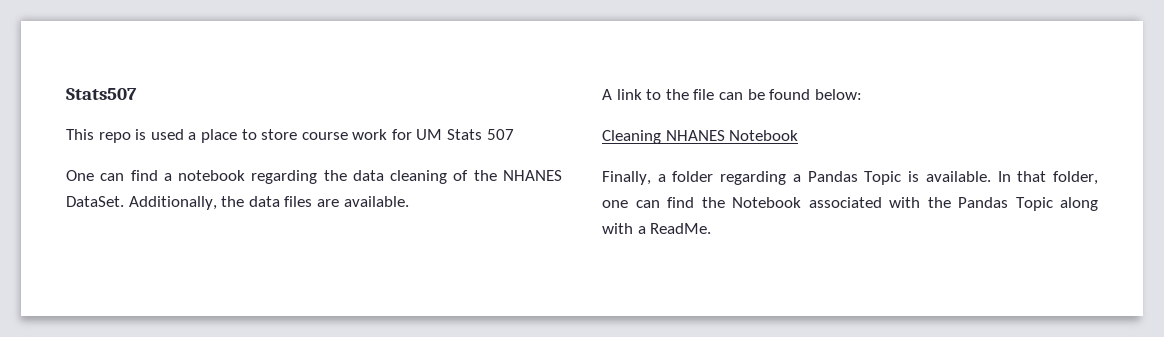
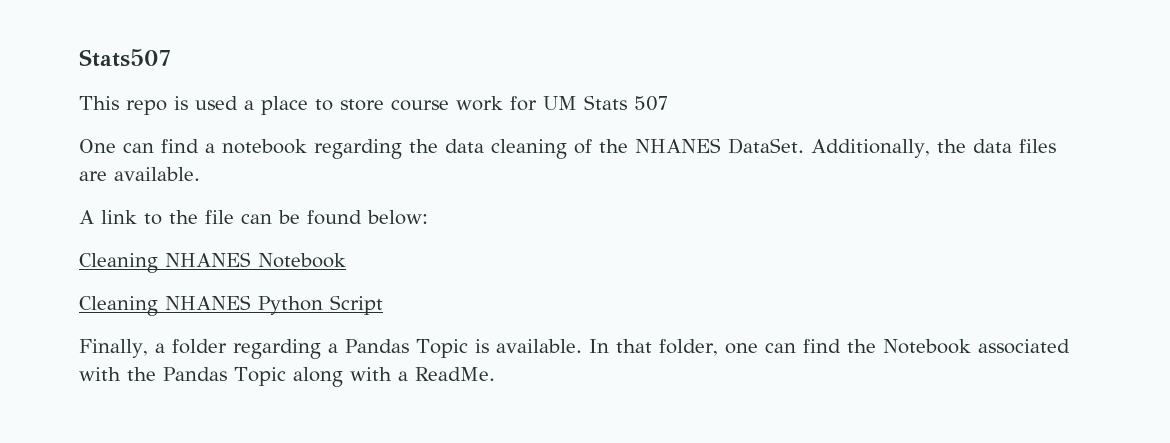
+ Cleaning NHANES Python Script

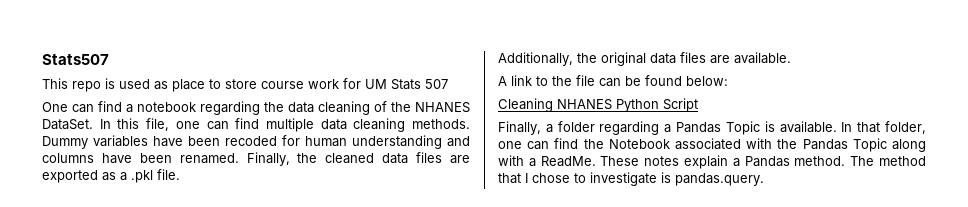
- This repo is used a place to store course work for UM Stats 507
+ This repo is used as place to store course work for UM Stats 507
- One can find a notebook regarding the data cleaning of the NHANES DataSet. Additionally, the data files are available.
+ One can find a notebook regarding the data cleaning of the NHANES DataSet. In this file, one can find multiple data cleaning methods. Dummy variables have been recoded for human understanding and columns have been renamed. Finally, the cleaned data files are exported as a .pkl file.
+ Additionally, the original data files are available.
- Cleaning NHANES Notebook
+ These notes explain a Pandas method. The method that I chose to investigate is pandas.query.

